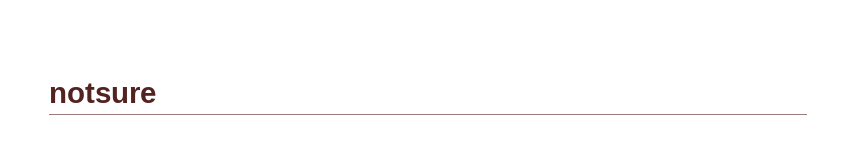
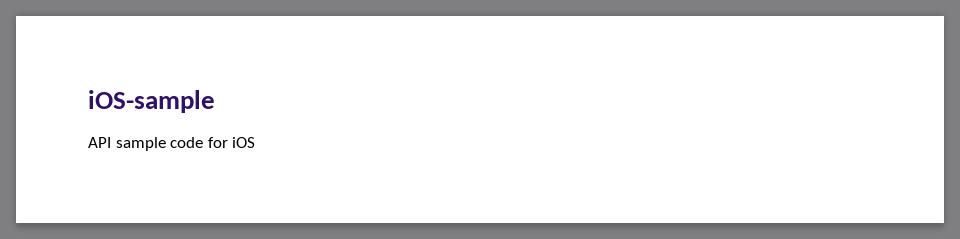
- notsure
+ iOS-sample
+ API sample code for iOS

